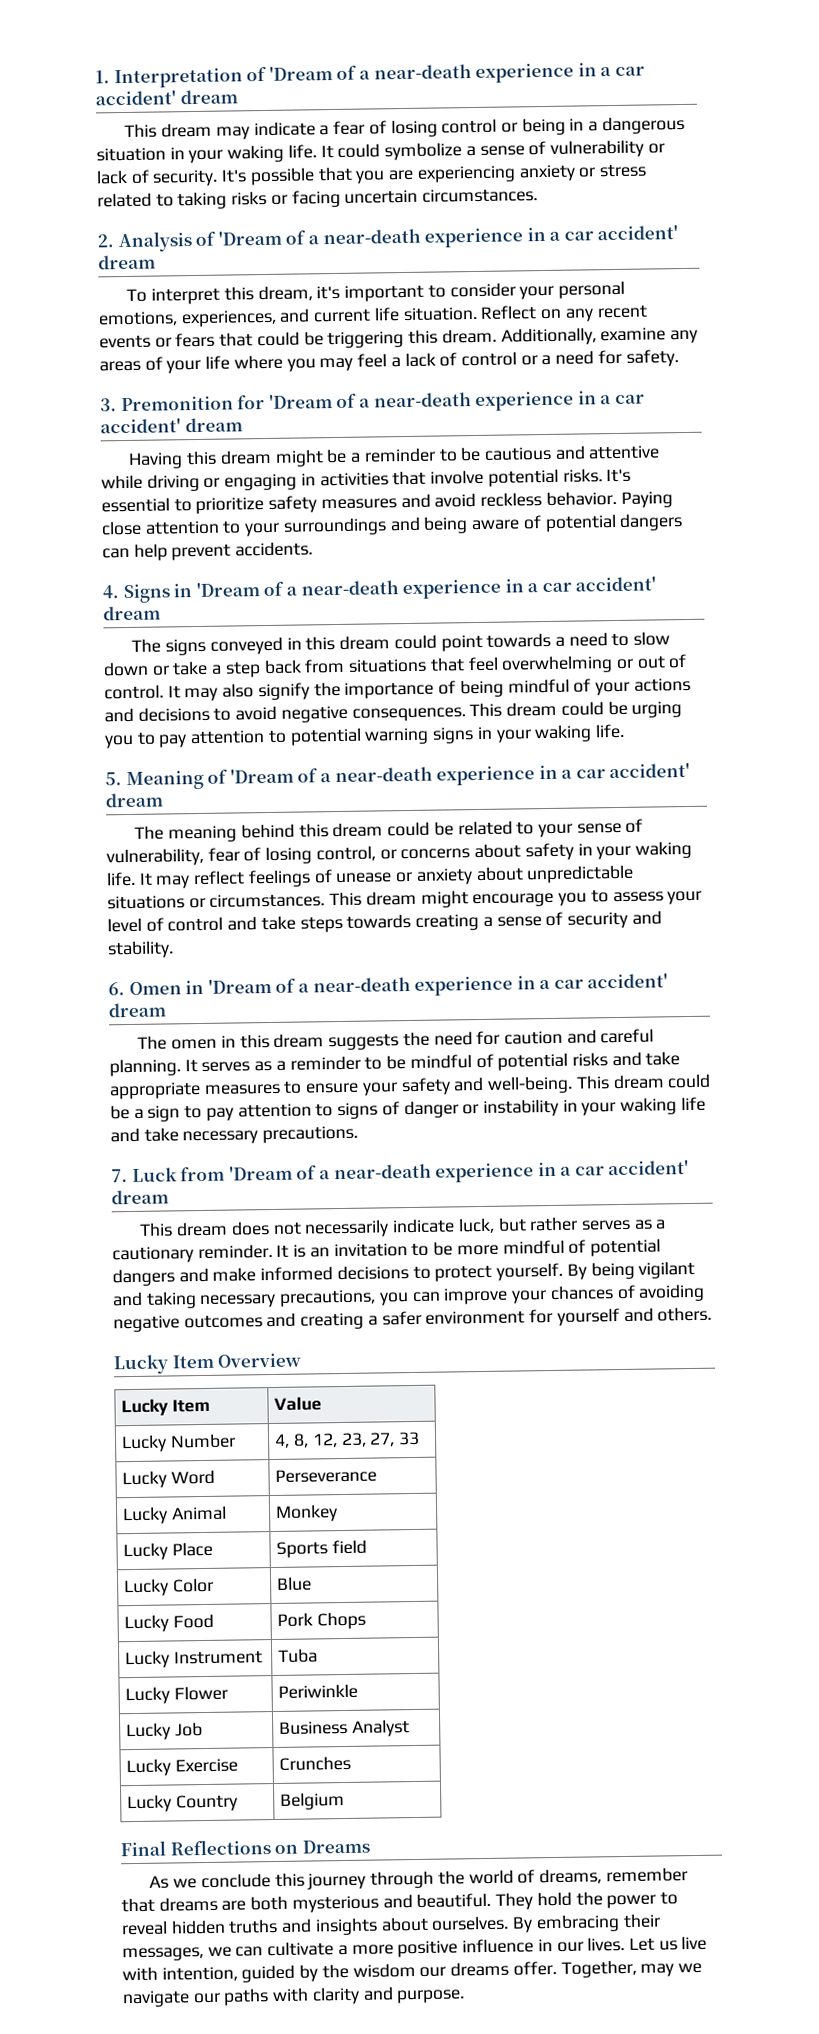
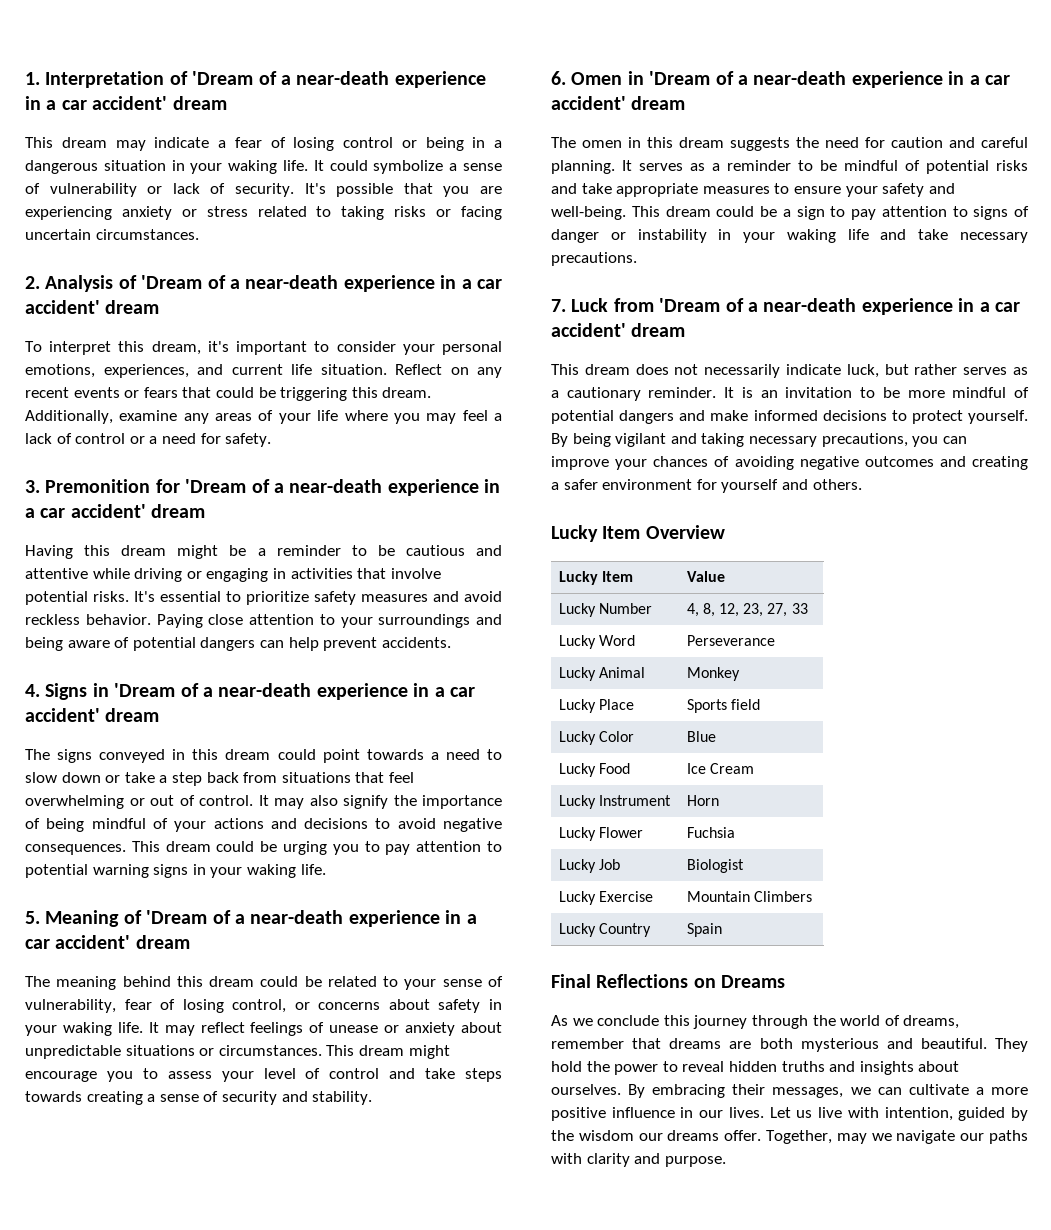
- Lucky Food | Pork Chops
+ Lucky Food | Ice Cream
- Lucky Instrument | Tuba
+ Lucky Instrument | Horn
- Lucky Flower | Periwinkle
+ Lucky Flower | Fuchsia
- Lucky Job | Business Analyst
+ Lucky Job | Biologist
- Lucky Exercise | Crunches
+ Lucky Exercise | Mountain Climbers
- Lucky Country | Belgium
+ Lucky Country | Spain

